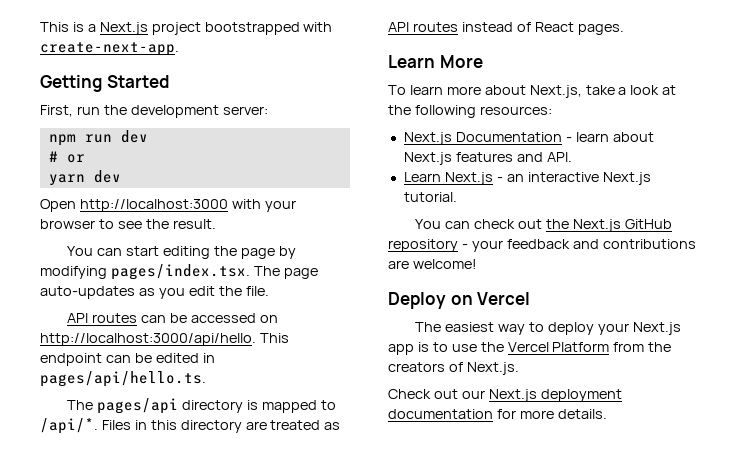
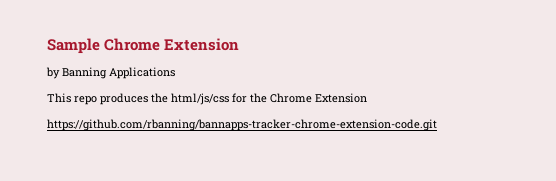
- This is a Next.js project bootstrapped with create-next-app.
- Getting Started
- First, run the development server:
- npm run dev
- # or
- yarn dev
- Open http://localhost:3000 with your browser to see the result.
- You can start editing the page by modifying pages/index.tsx. The page auto-updates as you edit the file.
- API routes can be accessed on http://localhost:3000/api/hello. This endpoint can be edited in pages/api/hello.ts.
- The pages/api directory is mapped to /api/*. Files in this directory are treated as API routes instead of React pages.
- Learn More
- To learn more about Next.js, take a look at the following resources:
- Next.js Documentation - learn about Next.js features and API.
- Learn Next.js - an interactive Next.js tutorial.
- You can check out the Next.js GitHub repository - your feedback and contributions are welcome!
- Deploy on Vercel
- The easiest way to deploy your Next.js app is to use the Vercel Platform from the creators of Next.js.
- Check out our Next.js deployment documentation for more details.
+ Sample Chrome Extension
+ by Banning Applications
+ This repo produces the html/js/css for the Chrome Extension
+ https://github.com/rbanning/bannapps-tracker-chrome-extension-code.git

